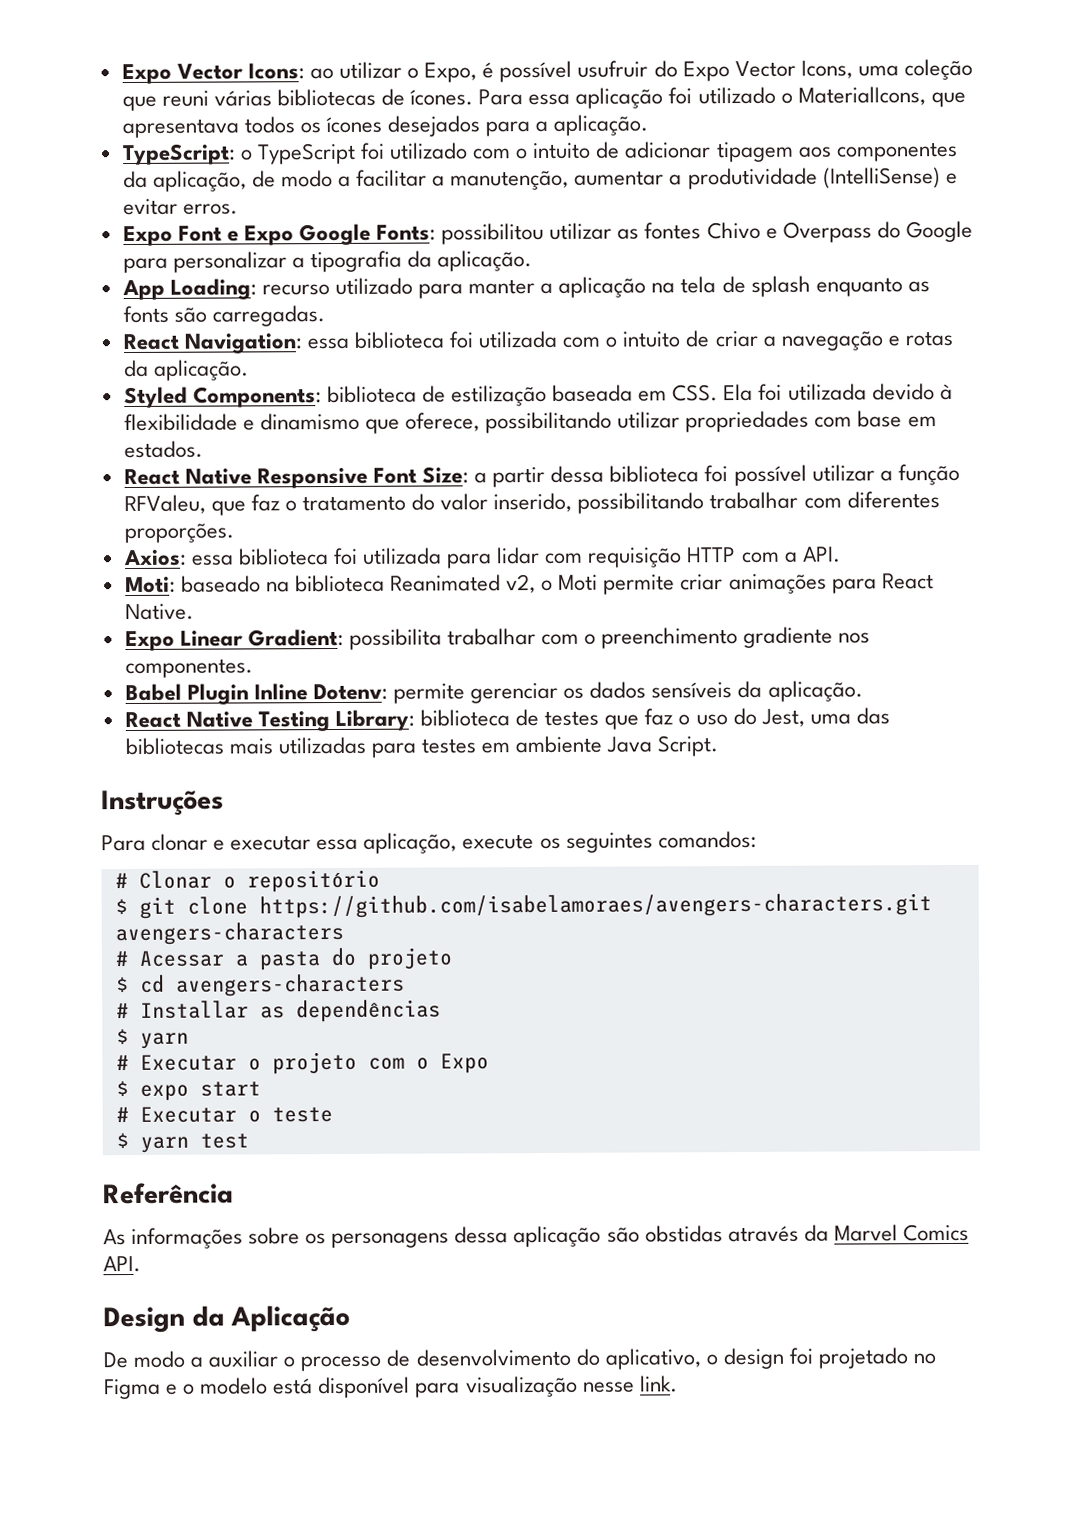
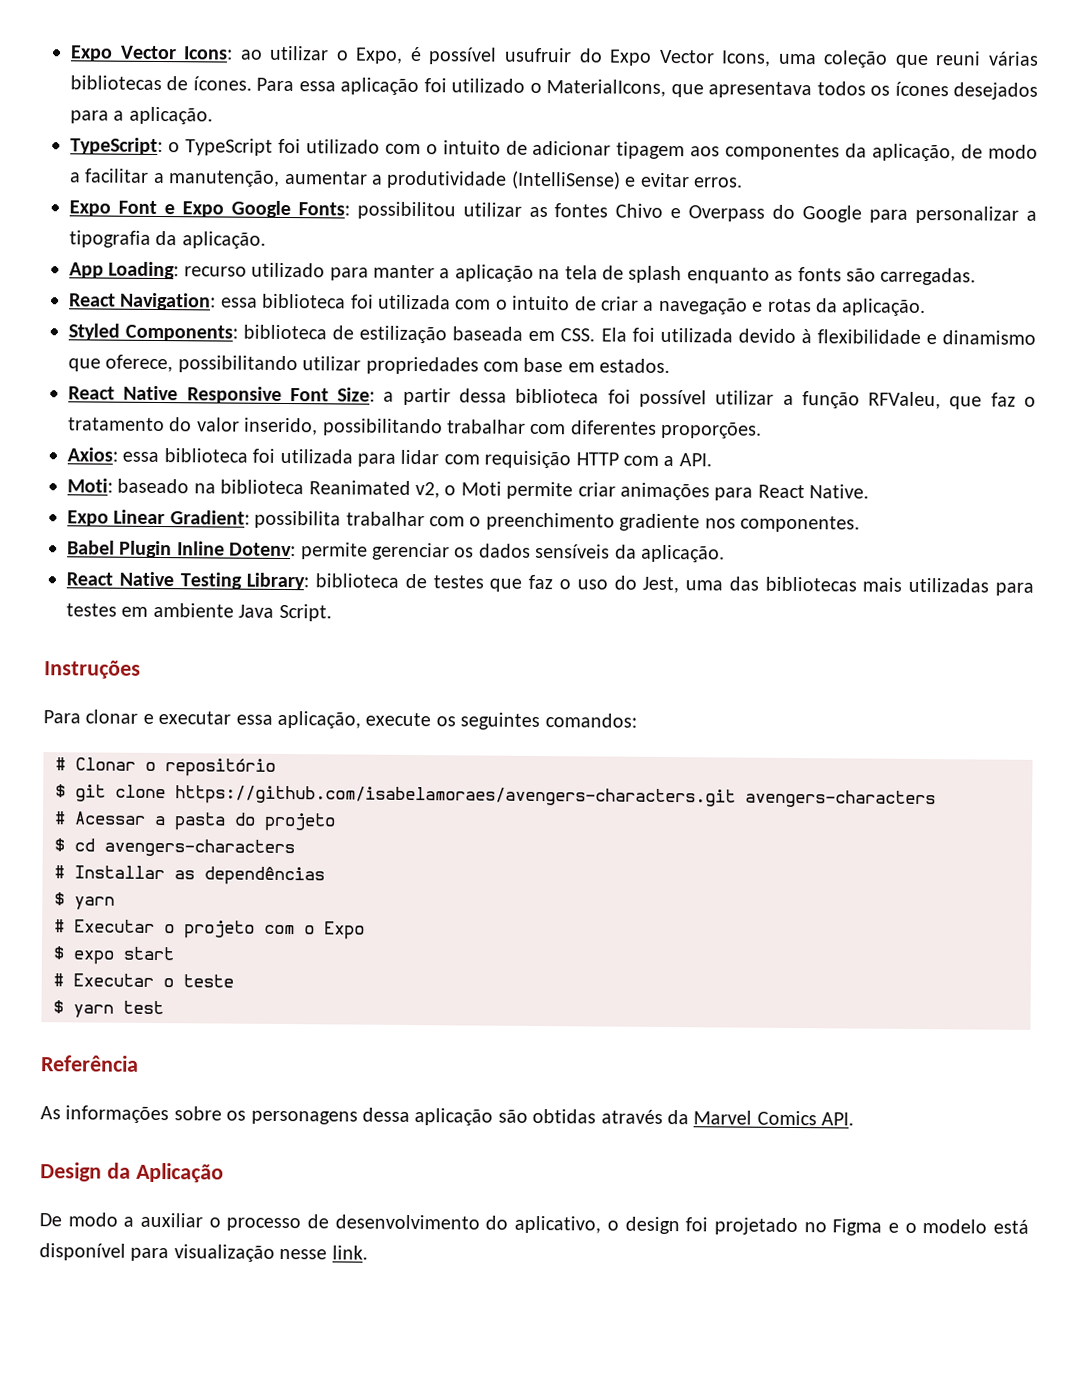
- As informações sobre os personagens dessa aplicação são obstidas através da Marvel Comics API.
+ As informações sobre os personagens dessa aplicação são obtidas através da Marvel Comics API.

